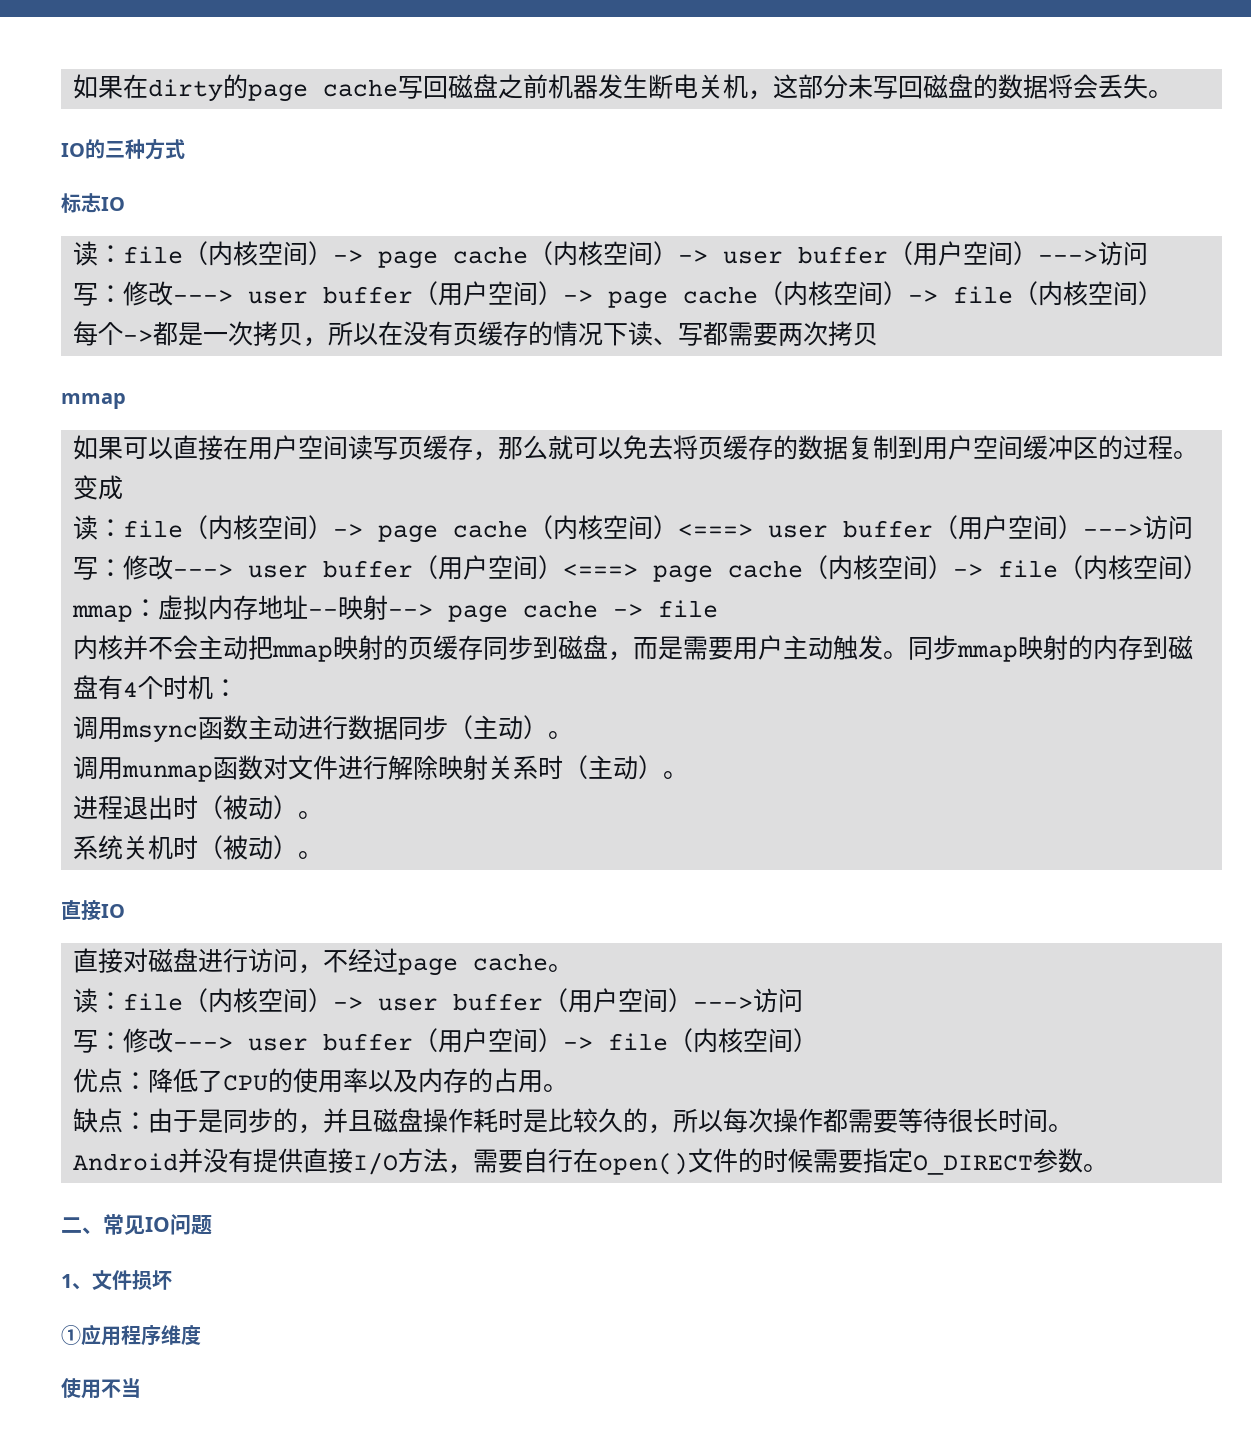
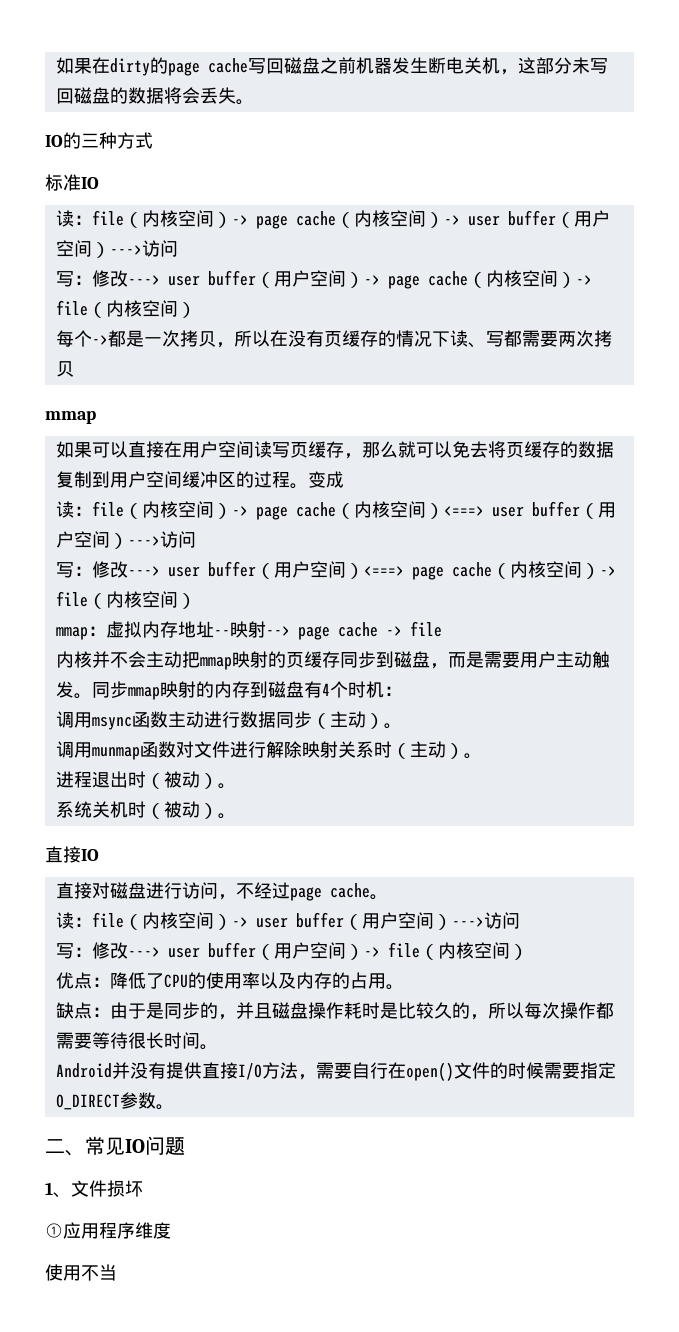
- 标志IO
+ 标准IO

